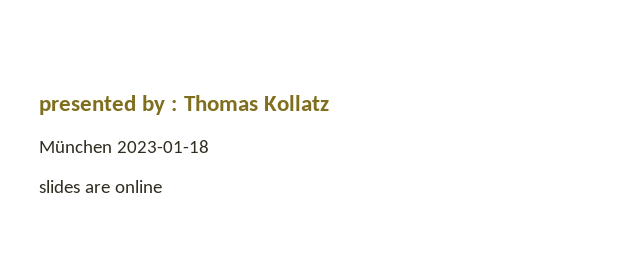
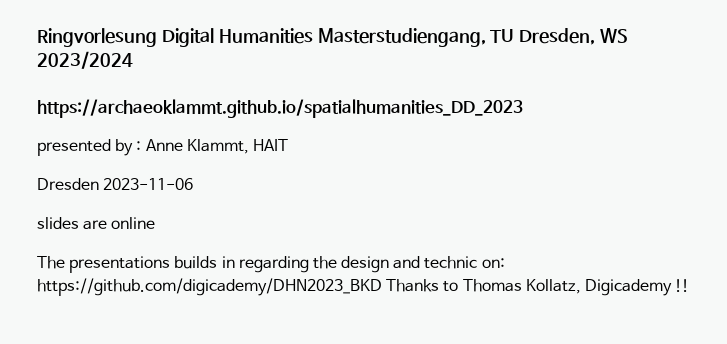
- presented by : Thomas Kollatz
- München 2023-01-18
+ Ringvorlesung Digital Humanities Masterstudiengang, TU Dresden, WS 2023/2024
+ https://archaeoklammt.github.io/spatialhumanities_DD_2023
+ presented by : Anne Klammt, HAIT
+ Dresden 2023-11-06
  slides are online
+ The presentations builds in regarding the design and technic on: https://github.com/digicademy/DHN2023_BKD Thanks to Thomas Kollatz, Digicademy !!

